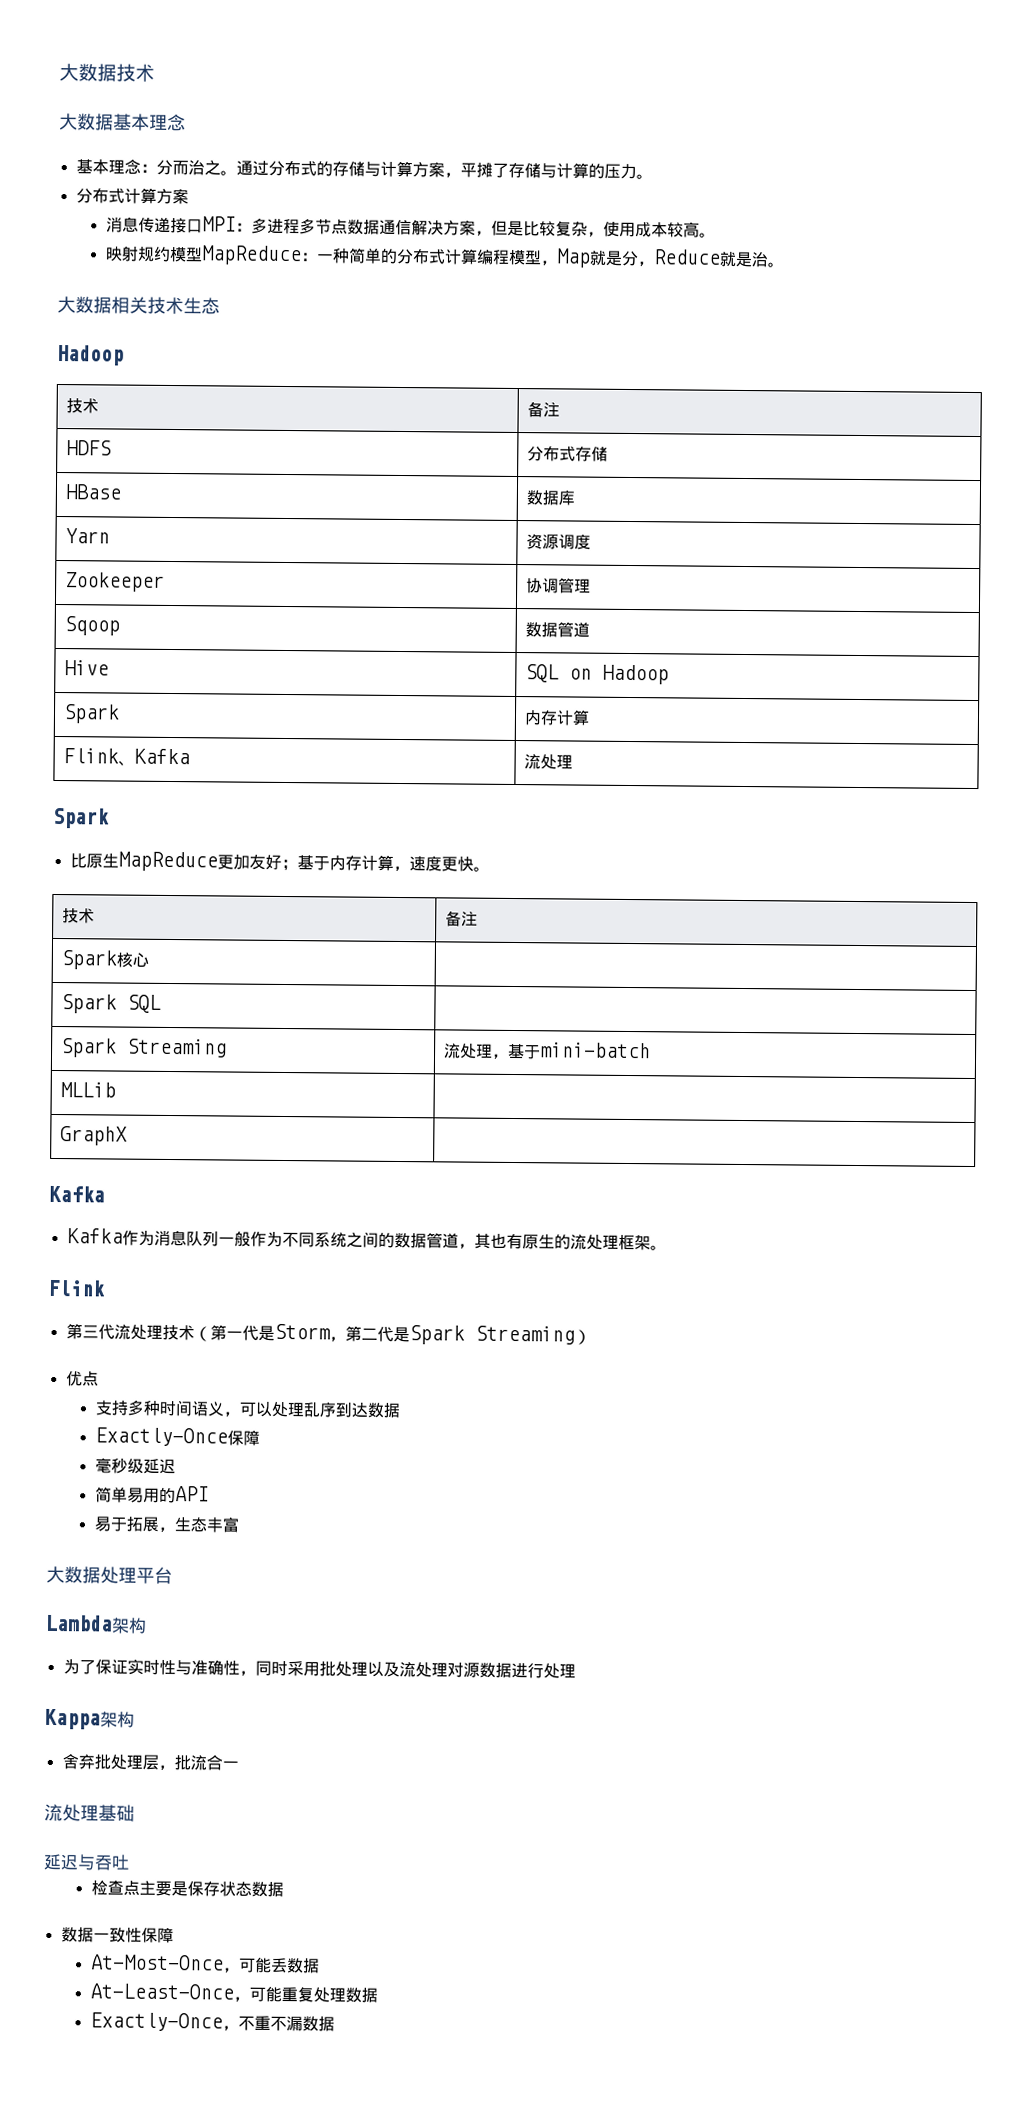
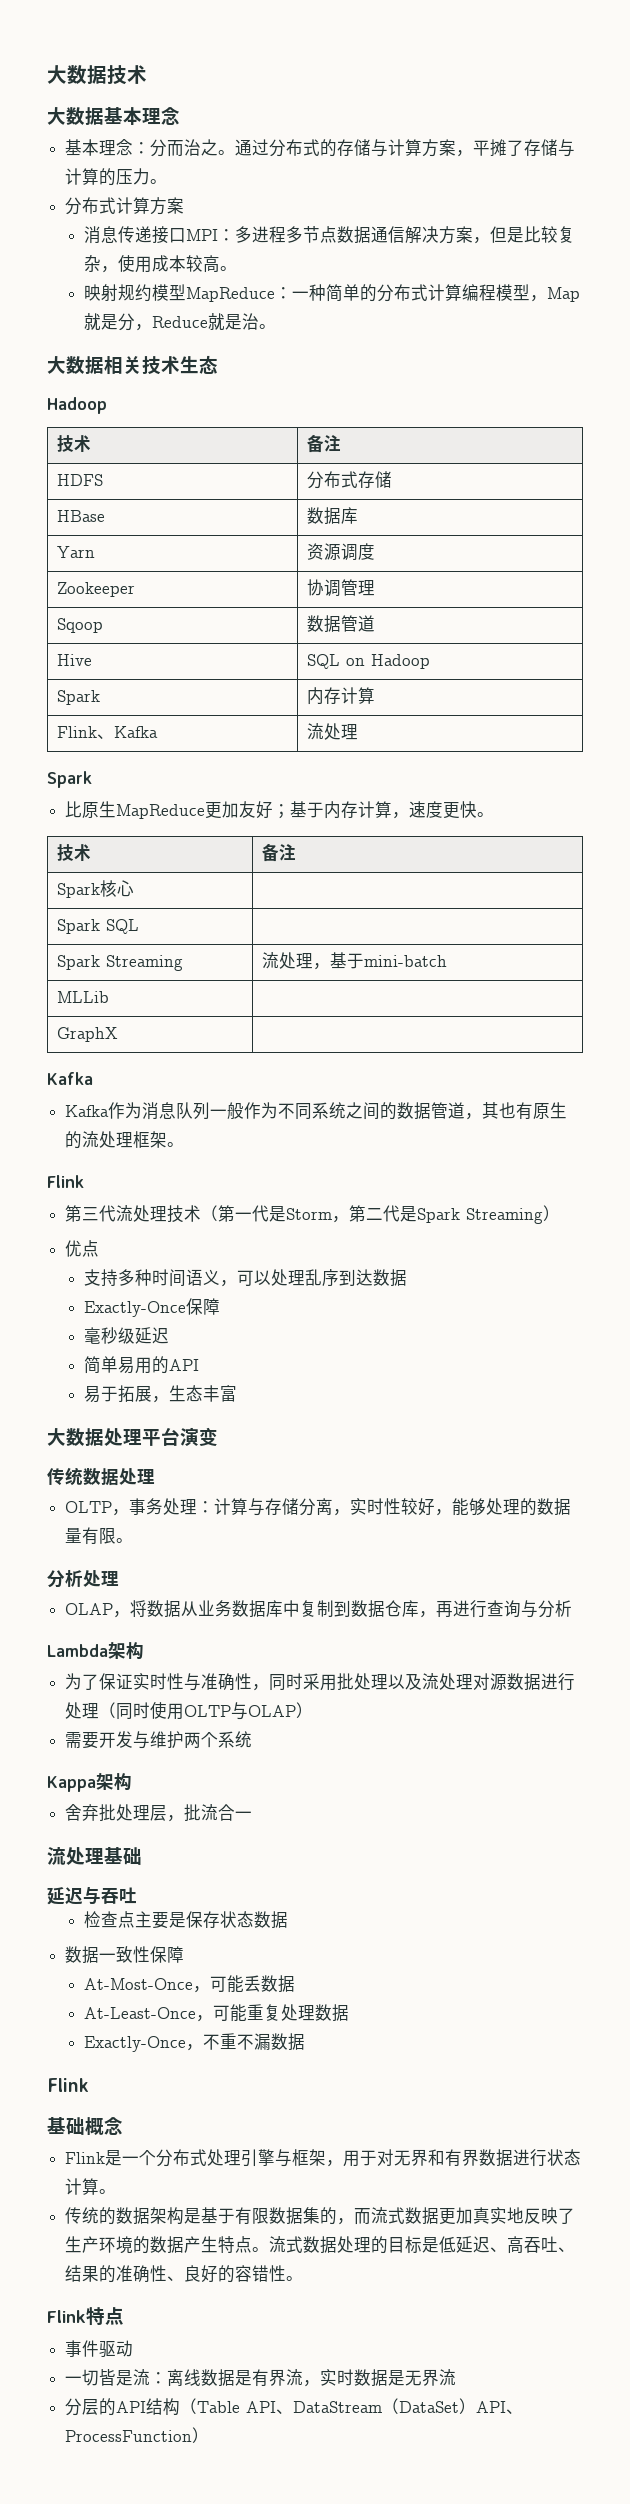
- 大数据处理平台
+ 大数据处理平台演变
+ 传统数据处理
+ OLTP，事务处理：计算与存储分离，实时性较好，能够处理的数据量有限。
+ 分析处理
+ OLAP，将数据从业务数据库中复制到数据仓库，再进行查询与分析
- 为了保证实时性与准确性，同时采用批处理以及流处理对源数据进行处理
+ 为了保证实时性与准确性，同时采用批处理以及流处理对源数据进行处理（同时使用OLTP与OLAP）
+ 需要开发与维护两个系统
  Exactly-Once，不重不漏数据
+ Flink
+ 基础概念
+ Flink是一个分布式处理引擎与框架，用于对无界和有界数据进行状态计算。
+ 传统的数据架构是基于有限数据集的，而流式数据更加真实地反映了生产环境的数据产生特点。流式数据处理的目标是低延迟、高吞吐、结果的准确性、良好的容错性。
+ Flink特点
+ 事件驱动
+ 一切皆是流：离线数据是有界流，实时数据是无界流
+ 分层的API结构（Table API、DataStream（DataSet）API、ProcessFunction）

